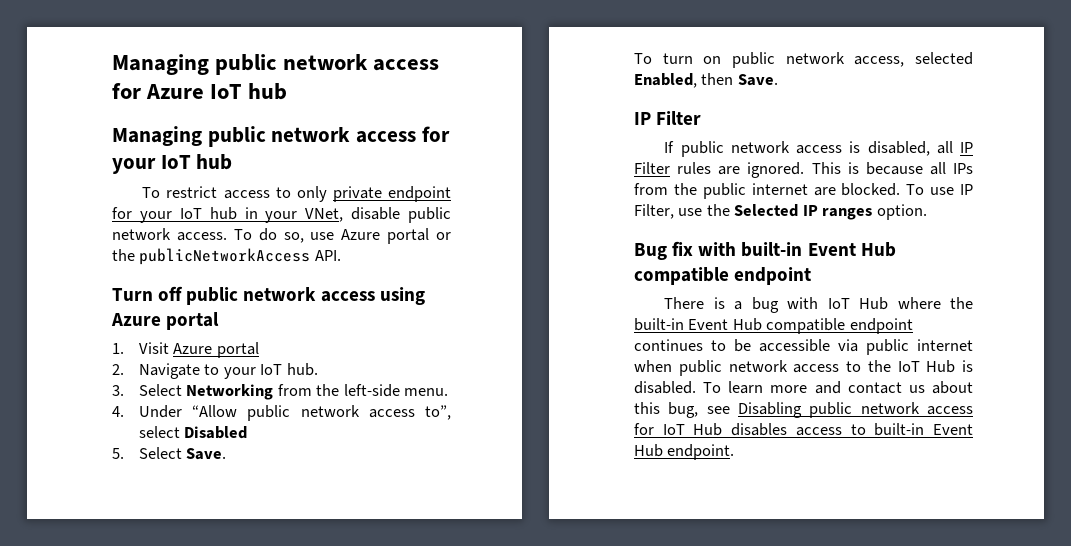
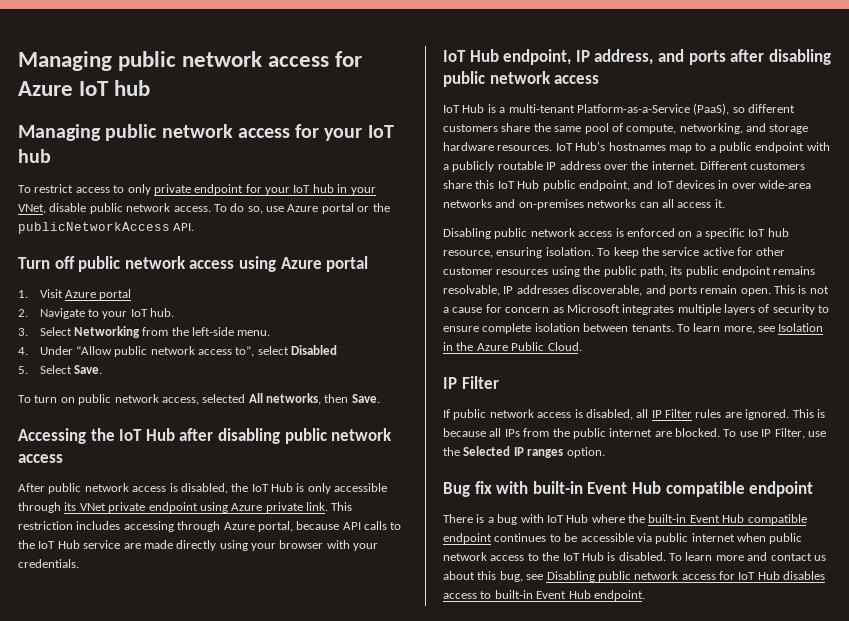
- To turn on public network access, selected Enabled, then Save.
+ To turn on public network access, selected All networks, then Save.
+ Accessing the IoT Hub after disabling public network access
+ After public network access is disabled, the IoT Hub is only accessible through its VNet private endpoint using Azure private link. This restriction includes accessing through Azure portal, because API calls to the IoT Hub service are made directly using your browser with your credentials.
+ IoT Hub endpoint, IP address, and ports after disabling public network access
+ IoT Hub is a multi-tenant Platform-as-a-Service (PaaS), so different customers share the same pool of compute, networking, and storage hardware resources. IoT Hub's hostnames map to a public endpoint with a publicly routable IP address over the internet. Different customers share this IoT Hub public endpoint, and IoT devices in over wide-area networks and on-premises networks can all access it.
+ Disabling public network access is enforced on a specific IoT hub resource, ensuring isolation. To keep the service active for other customer resources using the public path, its public endpoint remains resolvable, IP addresses discoverable, and ports remain open. This is not a cause for concern as Microsoft integrates multiple layers of security to ensure complete isolation between tenants. To learn more, see Isolation in the Azure Public Cloud.

